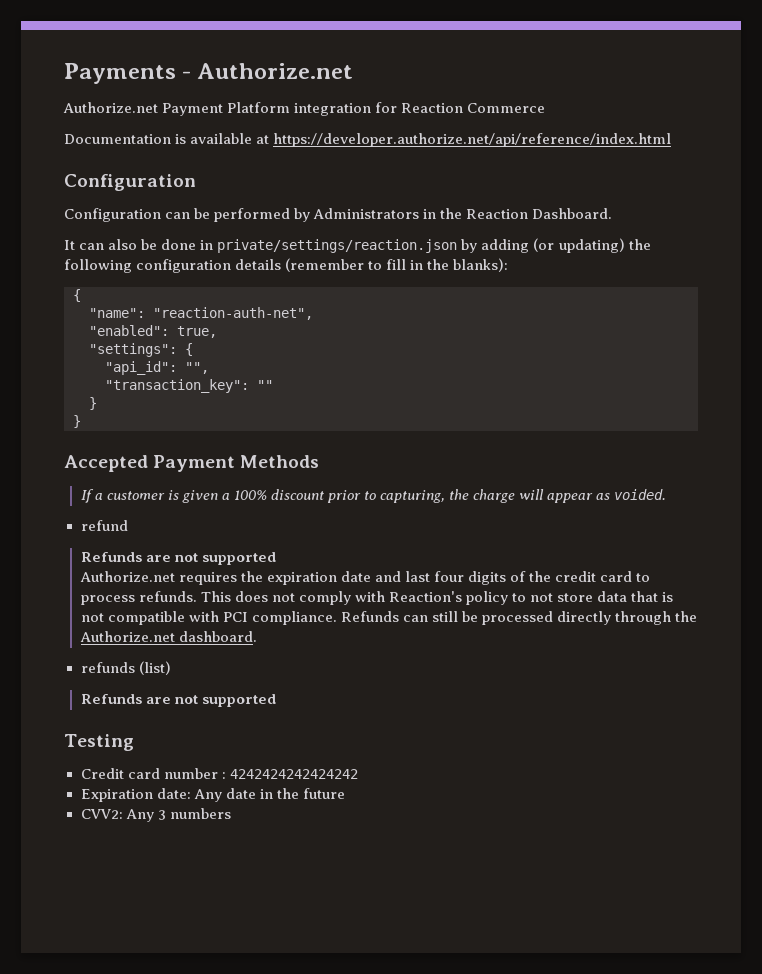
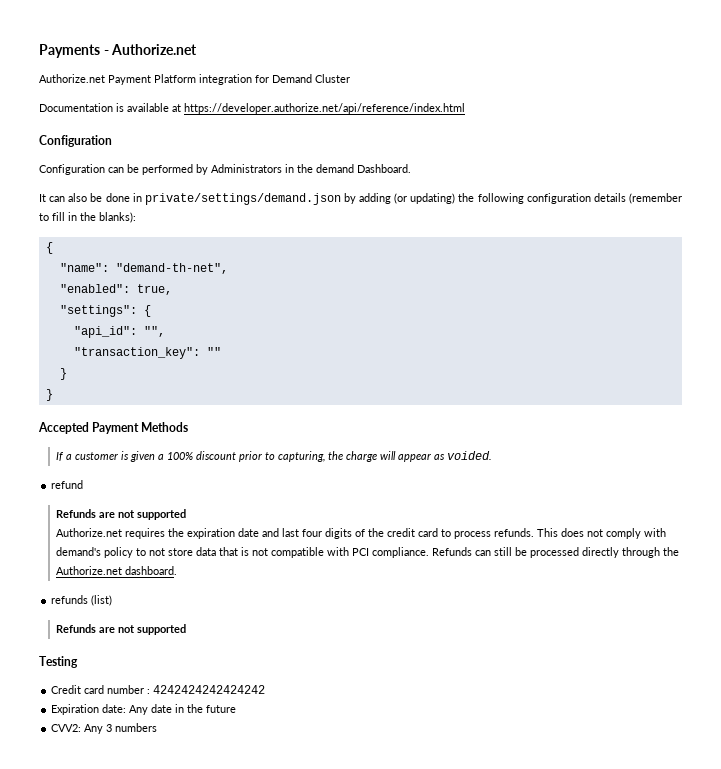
- Authorize.net Payment Platform integration for Reaction Commerce
+ Authorize.net Payment Platform integration for Demand Cluster
- Configuration can be performed by Administrators in the Reaction Dashboard.
+ Configuration can be performed by Administrators in the demand Dashboard.
- It can also be done in private/settings/reaction.json by adding (or updating) the following configuration details (remember to fill in the blanks):
+ It can also be done in private/settings/demand.json by adding (or updating) the following configuration details (remember to fill in the blanks):
- "name": "reaction-auth-net",
+ "name": "demand-th-net",
- This does not comply with Reaction's policy to not store data that is not compatible with PCI compliance.
+ This does not comply with demand's policy to not store data that is not compatible with PCI compliance.

